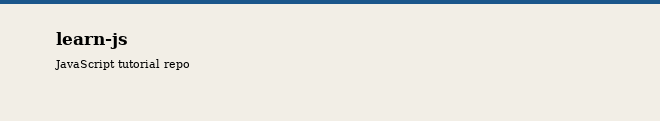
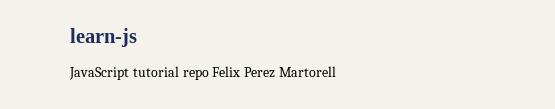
- JavaScript tutorial repo
+ JavaScript tutorial repo Felix Perez Martorell

